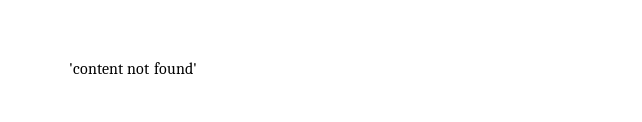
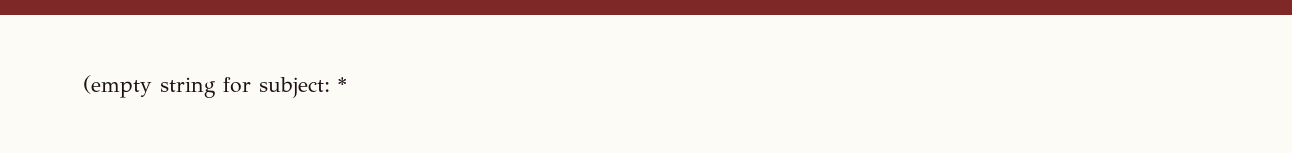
- 'content not found'
+ (empty string for subject: *

